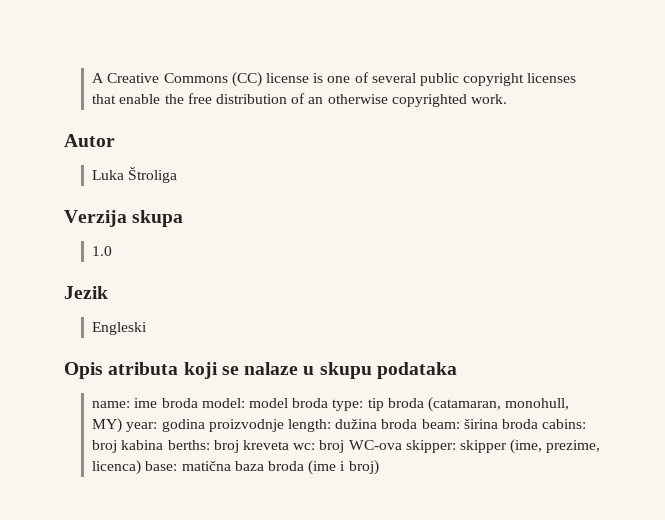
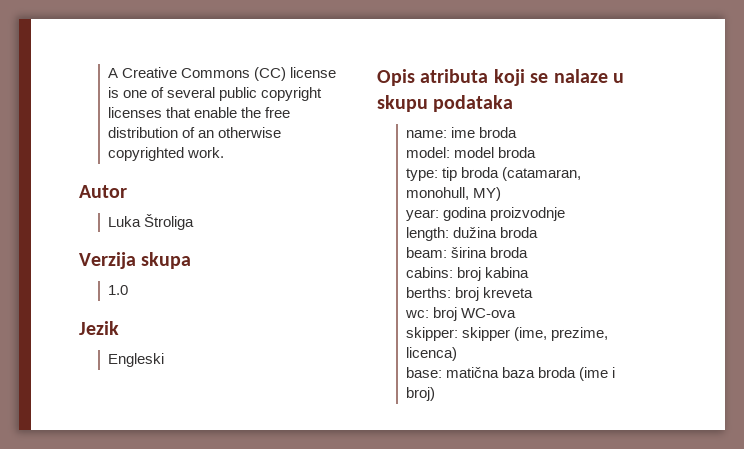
- name: ime broda model: model broda type: tip broda (catamaran, monohull, MY) year: godina proizvodnje length: dužina broda beam: širina broda cabins: broj kabina berths: broj kreveta wc: broj WC-ova skipper: skipper (ime, prezime, licenca) base: matična baza broda (ime i broj)
+ name: ime broda
+ model: model broda
+ type: tip broda (catamaran, monohull, MY)
+ year: godina proizvodnje
+ length: dužina broda
+ beam: širina broda
+ cabins: broj kabina
+ berths: broj kreveta
+ wc: broj WC-ova
+ skipper: skipper (ime, prezime, licenca)
+ base: matična baza broda (ime i broj)

